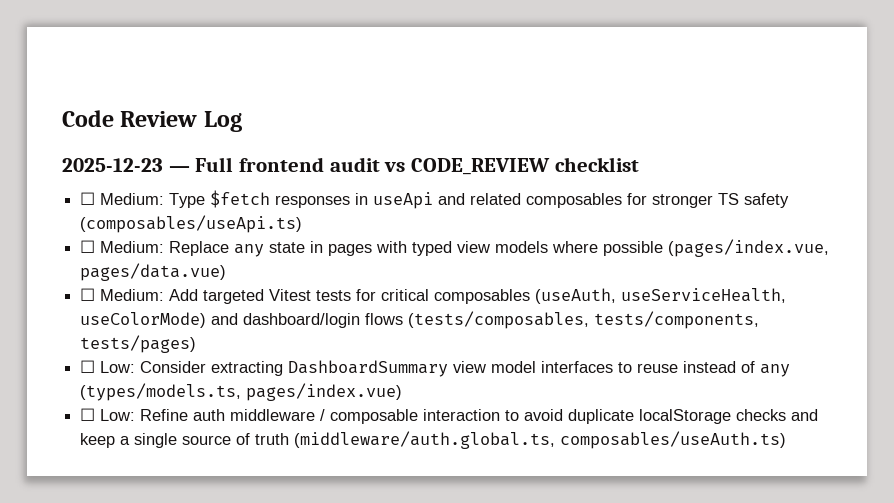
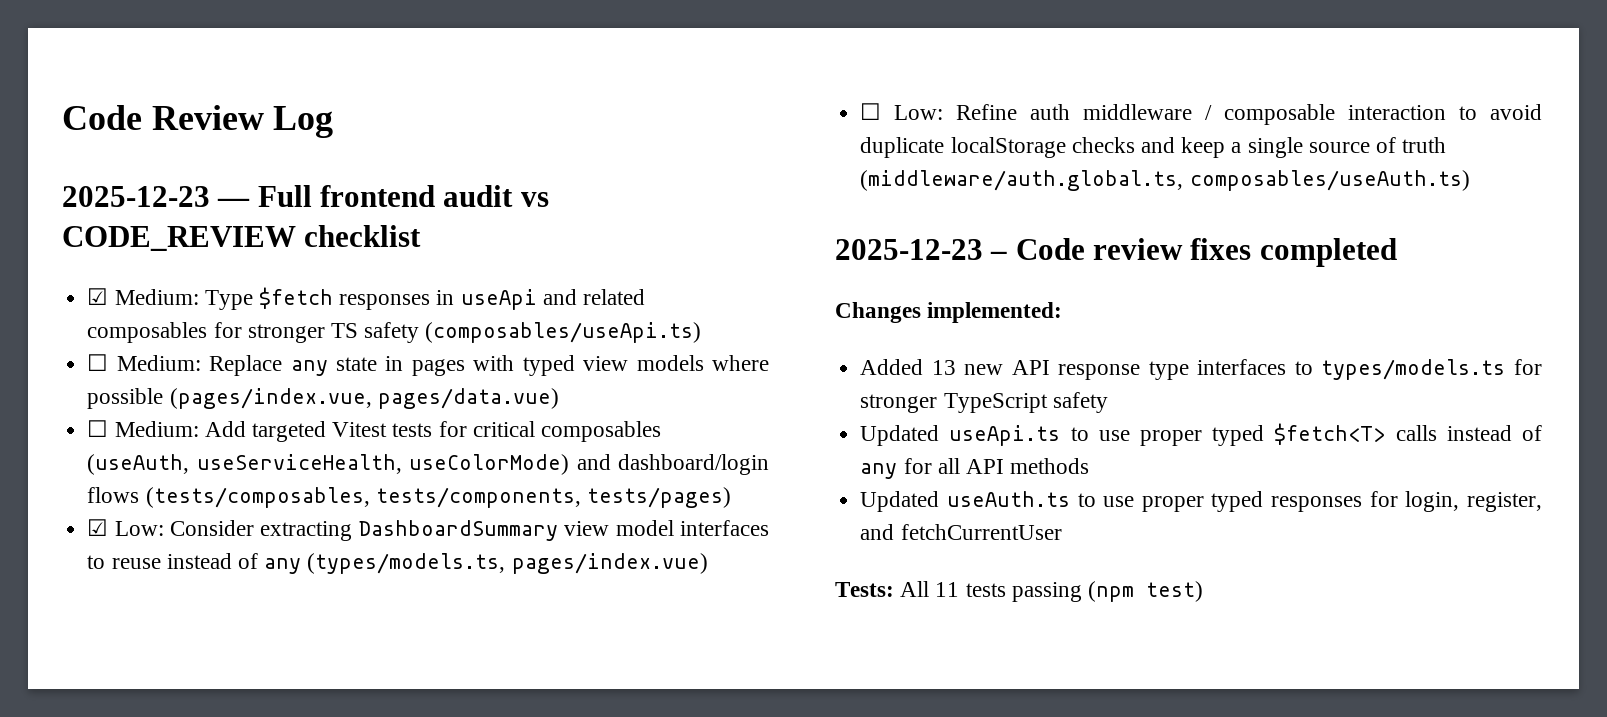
- ☐ Medium: Type $fetch responses in useApi and related composables for stronger TS safety (composables/useApi.ts)
+ ☑ Medium: Type $fetch responses in useApi and related composables for stronger TS safety (composables/useApi.ts)
- ☐ Low: Consider extracting DashboardSummary view model interfaces to reuse instead of any (types/models.ts, pages/index.vue)
+ ☑ Low: Consider extracting DashboardSummary view model interfaces to reuse instead of any (types/models.ts, pages/index.vue)
+ 2025-12-23 – Code review fixes completed
+ Changes implemented:
+ Added 13 new API response type interfaces to types/models.ts for stronger TypeScript safety
+ Updated useApi.ts to use proper typed $fetch<T> calls instead of any for all API methods
+ Updated useAuth.ts to use proper typed responses for login, register, and fetchCurrentUser
+ Tests: All 11 tests passing (npm test)

